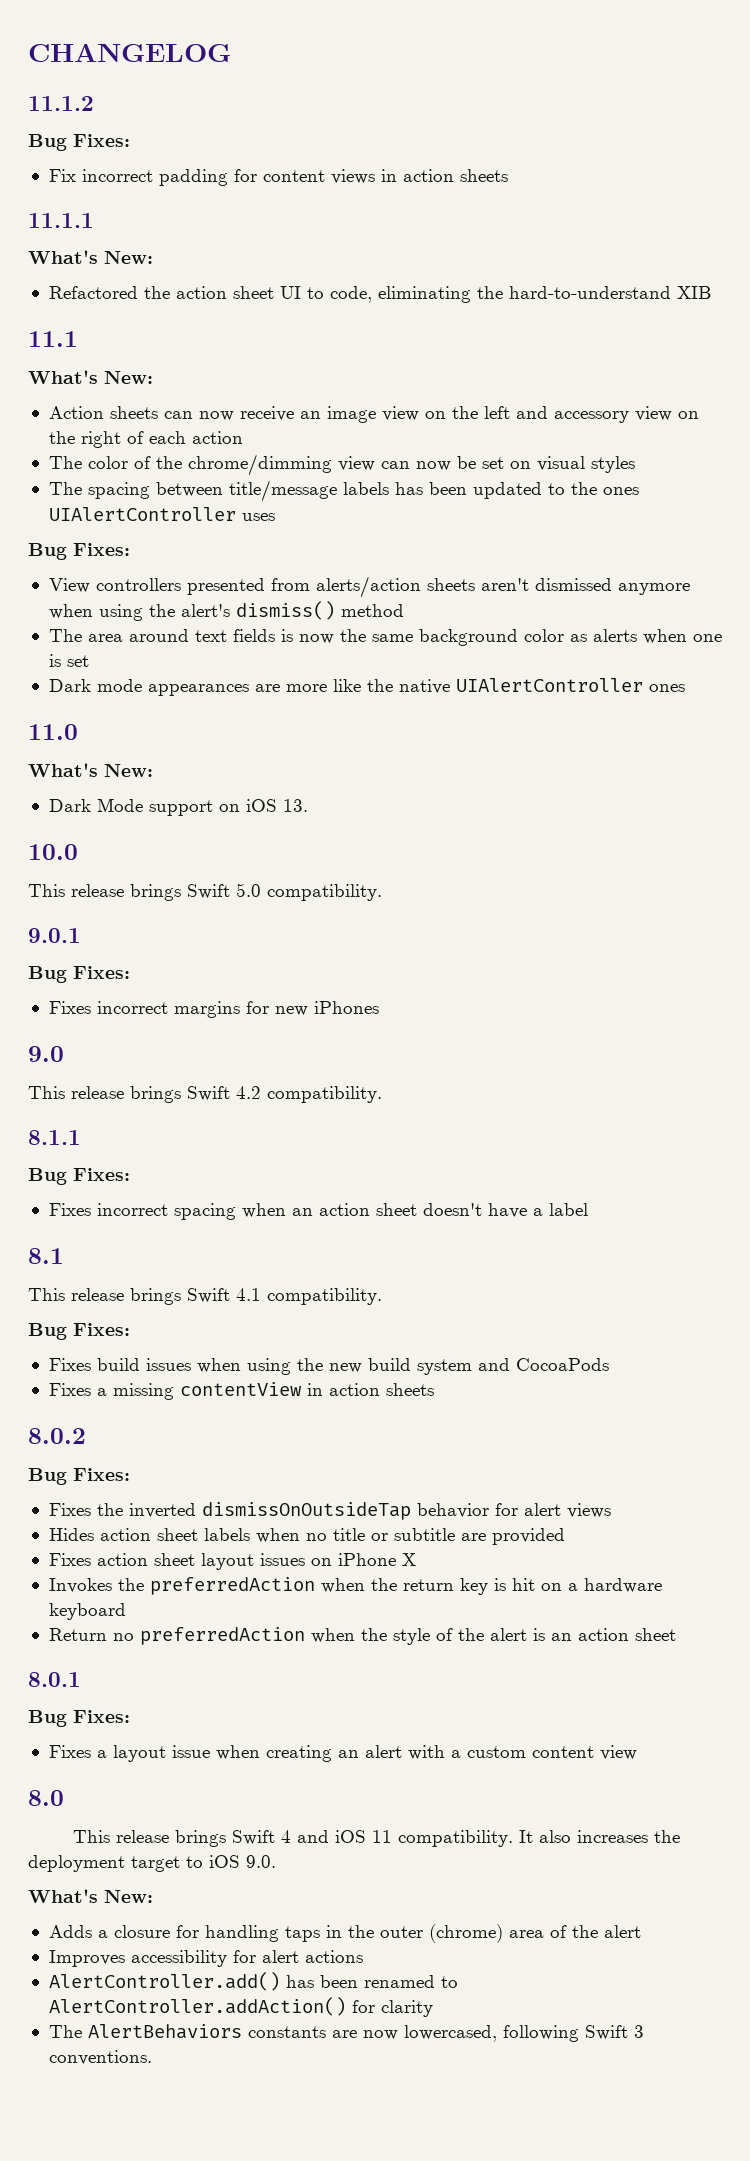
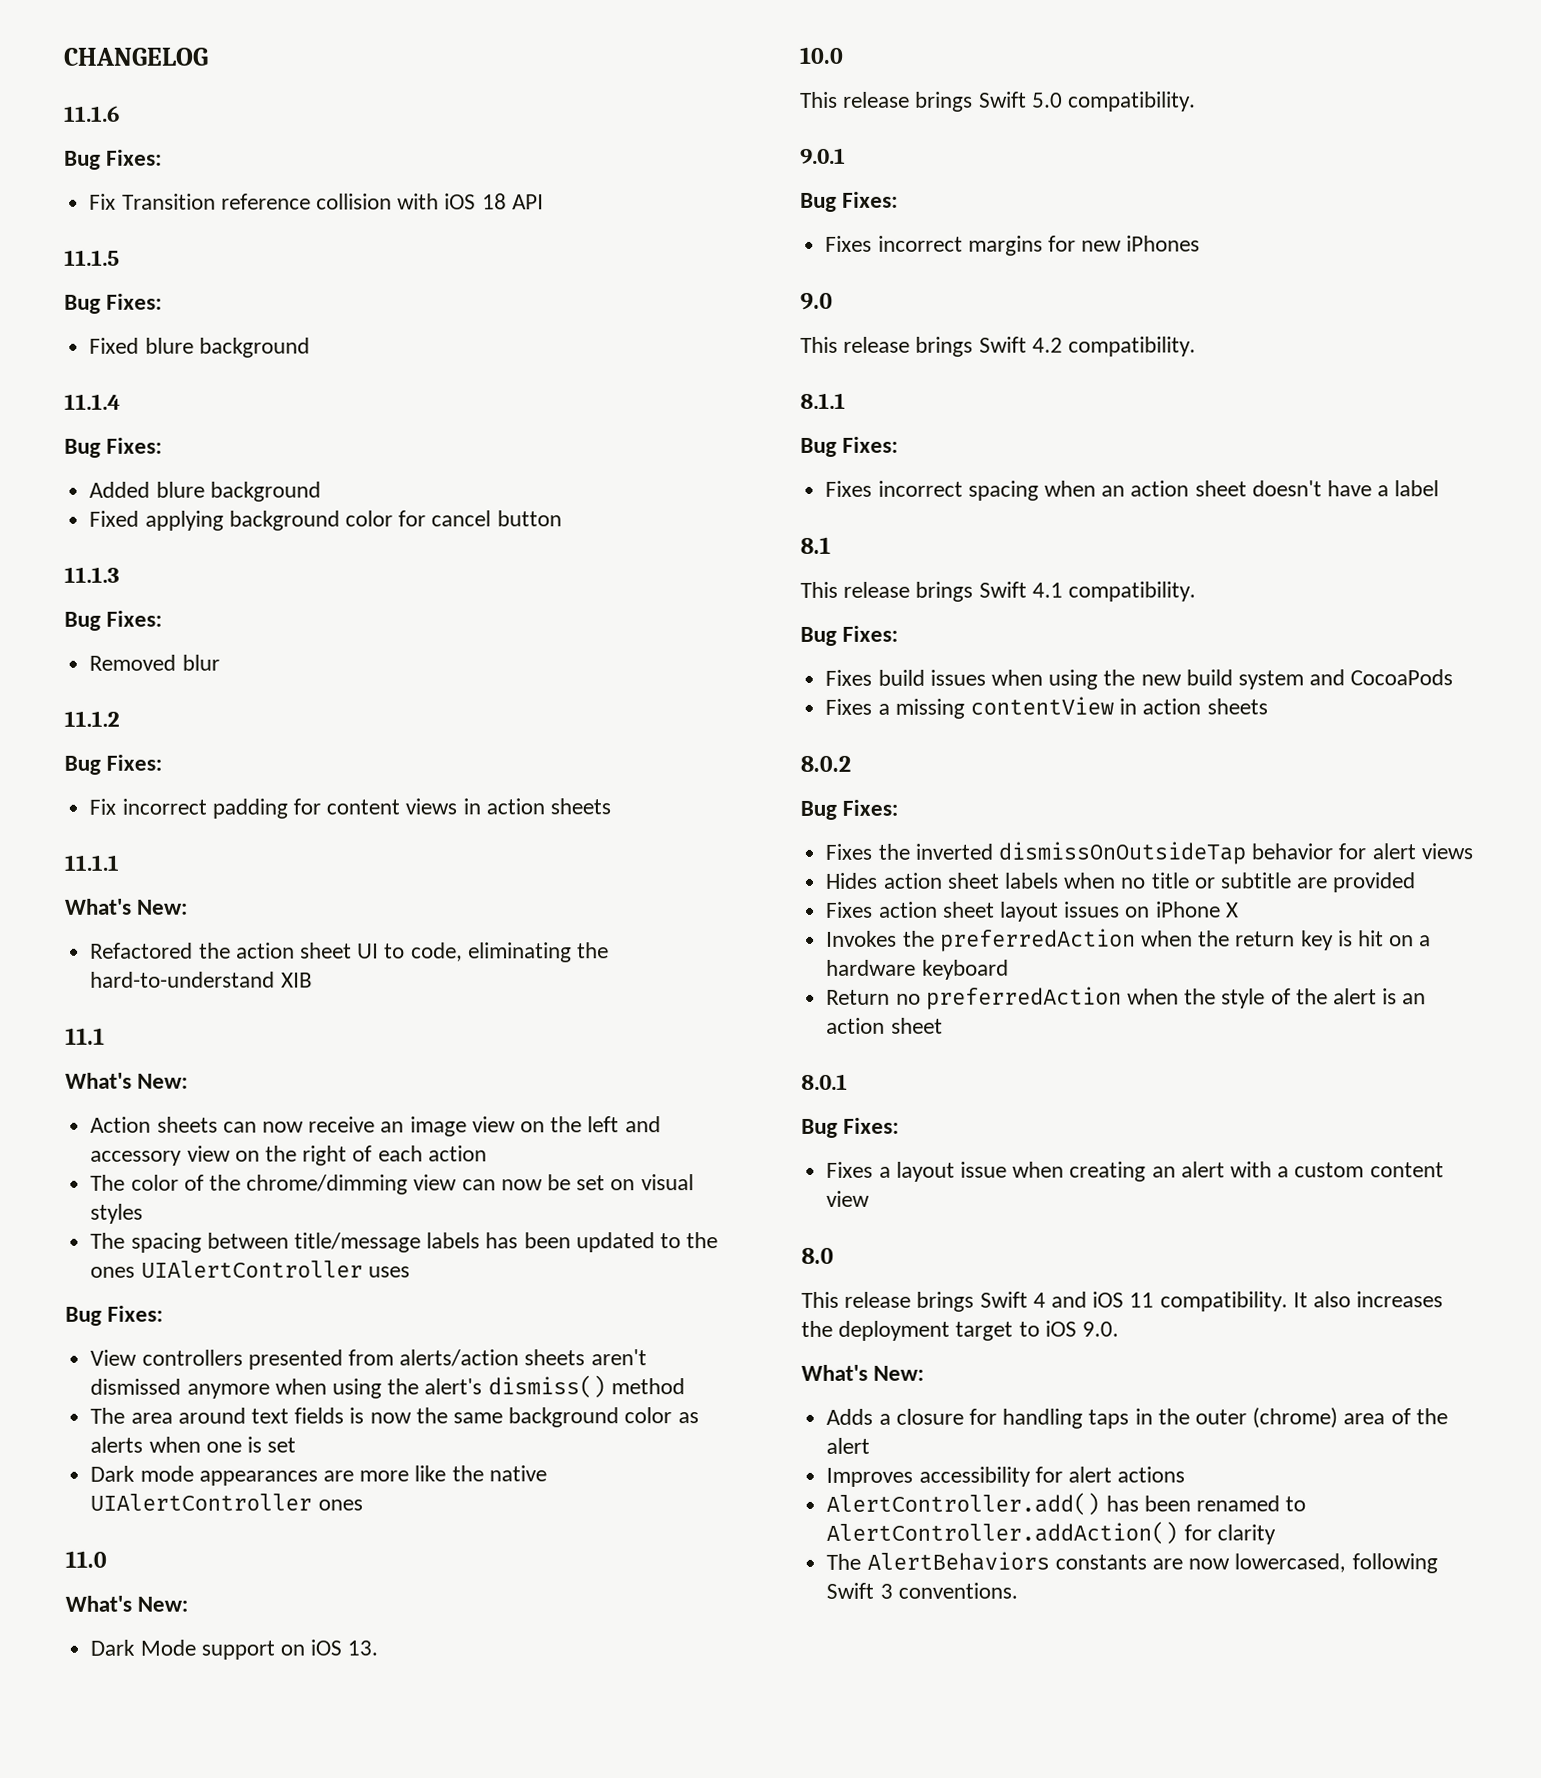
+ 11.1.6
+ Bug Fixes:
+ Fix Transition reference collision with iOS 18 API
+ 11.1.5
+ Bug Fixes:
+ Fixed blure background
+ 11.1.4
+ Bug Fixes:
+ Added blure background
+ Fixed applying background color for cancel button
+ 11.1.3
+ Bug Fixes:
+ Removed blur

